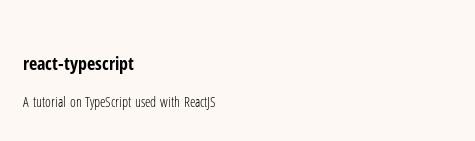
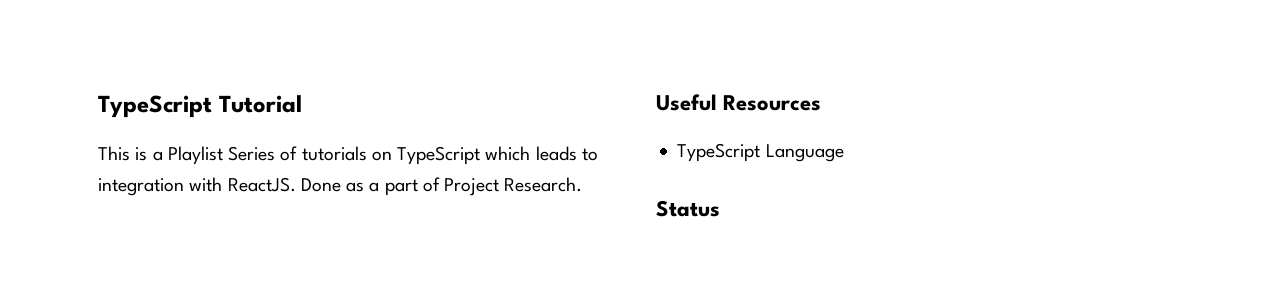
- react-typescript
- A tutorial on TypeScript used with ReactJS
+ TypeScript Tutorial
+ This is a Playlist Series of tutorials on TypeScript which leads to integration with ReactJS. Done as a part of Project Research.
+ Useful Resources
+ TypeScript Language
+ Status

